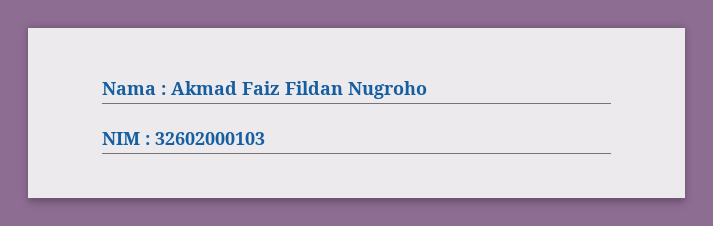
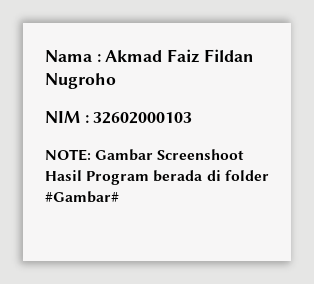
+ NOTE: Gambar Screenshoot Hasil Program berada di folder #Gambar#

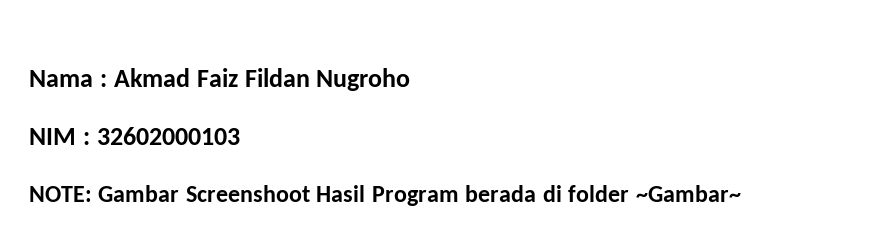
- NOTE: Gambar Screenshoot Hasil Program berada di folder #Gambar#
+ NOTE: Gambar Screenshoot Hasil Program berada di folder ~Gambar~

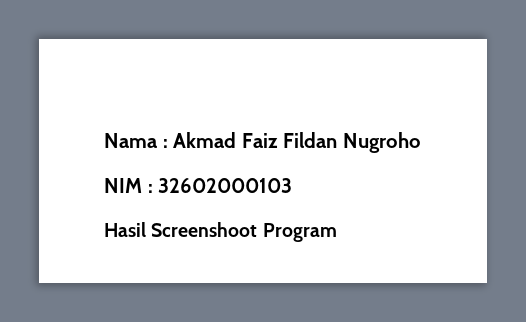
- NOTE: Gambar Screenshoot Hasil Program berada di folder ~Gambar~
+ Hasil Screenshoot Program

